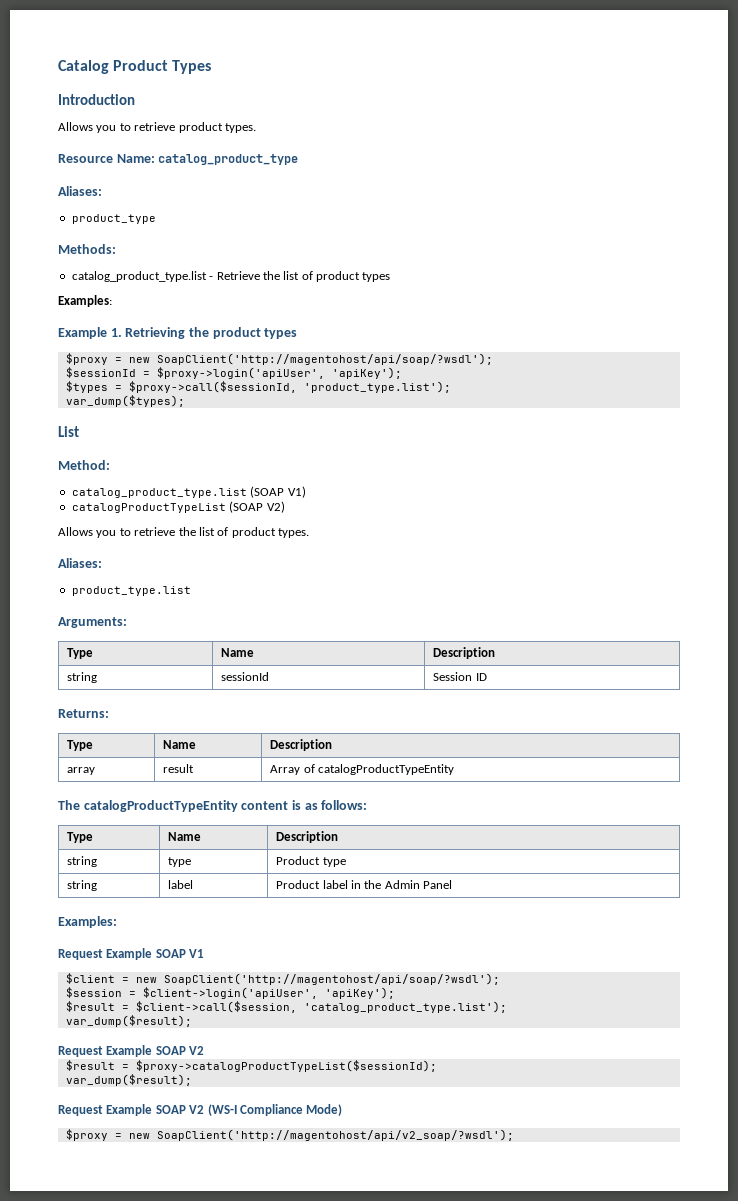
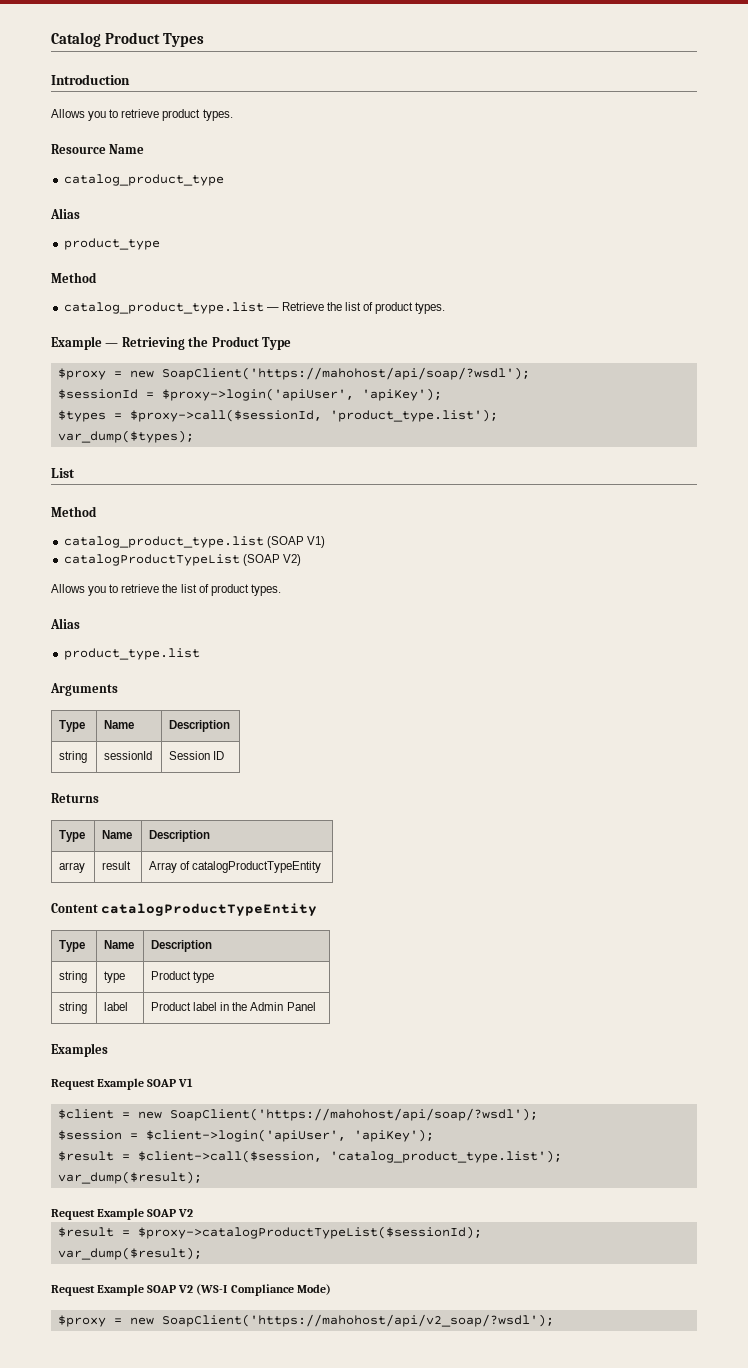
- Resource Name: catalog_product_type
- Aliases:
+ Resource Name
+ catalog_product_type
+ Alias
  product_type
- Methods:
- catalog_product_type.list - Retrieve the list of product types
- Examples:
- Example 1. Retrieving the product types
- $proxy = new SoapClient('http://magentohost/api/soap/?wsdl');
+ Method
+ catalog_product_type.list — Retrieve the list of product types.
+ Example — Retrieving the Product Type
+ $proxy = new SoapClient('https://mahohost/api/soap/?wsdl');
  List
- Method:
+ Method
  Allows you to retrieve the list of product types.
- Aliases:
+ Alias
- Arguments:
+ Arguments
- Returns:
+ Returns
- The catalogProductTypeEntity content is as follows:
+ Content catalogProductTypeEntity
  string | label | Product label in the Admin Panel
- Examples:
+ Examples
- $client = new SoapClient('http://magentohost/api/soap/?wsdl');
+ $client = new SoapClient('https://mahohost/api/soap/?wsdl');
- $proxy = new SoapClient('http://magentohost/api/v2_soap/?wsdl');
+ $proxy = new SoapClient('https://mahohost/api/v2_soap/?wsdl');

